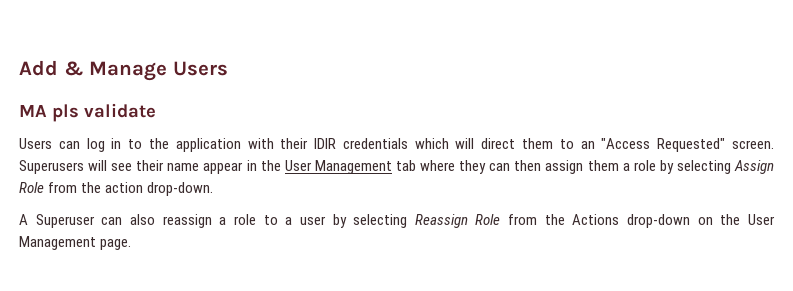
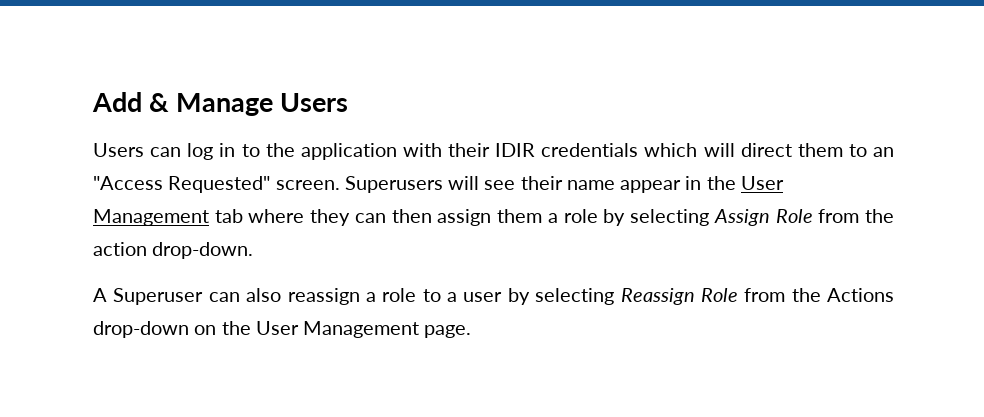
- MA pls validate

